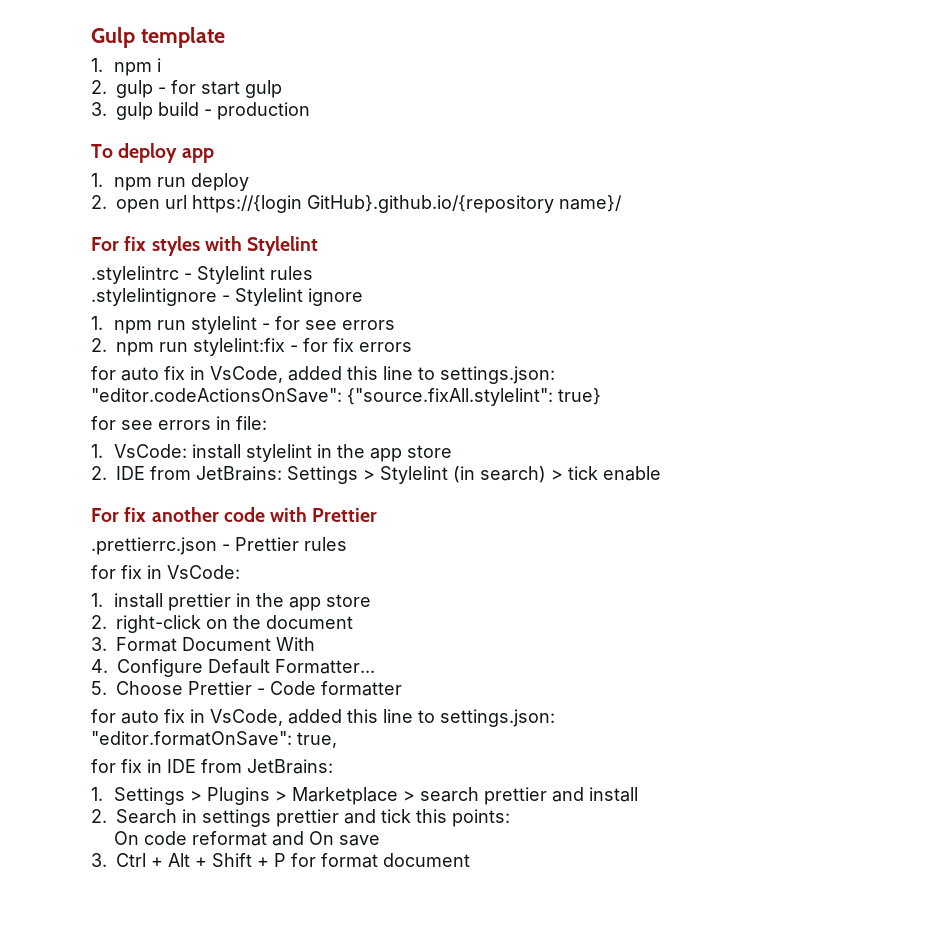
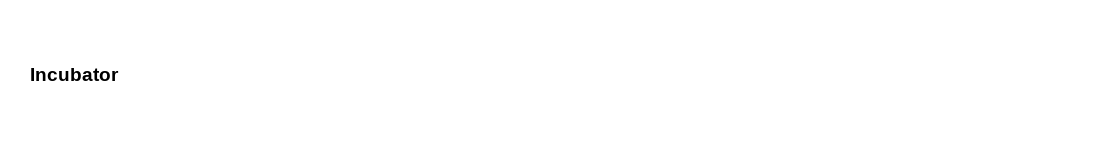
- Gulp template
- 1. npm i
- 2. gulp - for start gulp
- 3. gulp build - production
- To deploy app
- 1. npm run deploy
- 2. open url https://{login GitHub}.github.io/{repository name}/
- For fix styles with Stylelint
- .stylelintrc - Stylelint rules
- .stylelintignore - Stylelint ignore
- 1. npm run stylelint - for see errors
- 2. npm run stylelint:fix - for fix errors
- for auto fix in VsCode, added this line to settings.json:
- "editor.codeActionsOnSave": {"source.fixAll.stylelint": true}
- for see errors in file:
- 1. VsCode: install stylelint in the app store
- 2. IDE from JetBrains: Settings > Stylelint (in search) > tick enable
- For fix another code with Prettier
- .prettierrc.json - Prettier rules
- for fix in VsCode:
- 1. install prettier in the app store
- 2. right-click on the document
- 3. Format Document With
- 4. Configure Default Formatter...
- 5. Choose Prettier - Code formatter
- for auto fix in VsCode, added this line to settings.json:
- "editor.formatOnSave": true,
- for fix in IDE from JetBrains:
- 1. Settings > Plugins > Marketplace > search prettier and install
- 2. Search in settings prettier and tick this points:
- On code reformat and On save
- 3. Ctrl + Alt + Shift + P for format document
+ Incubator

